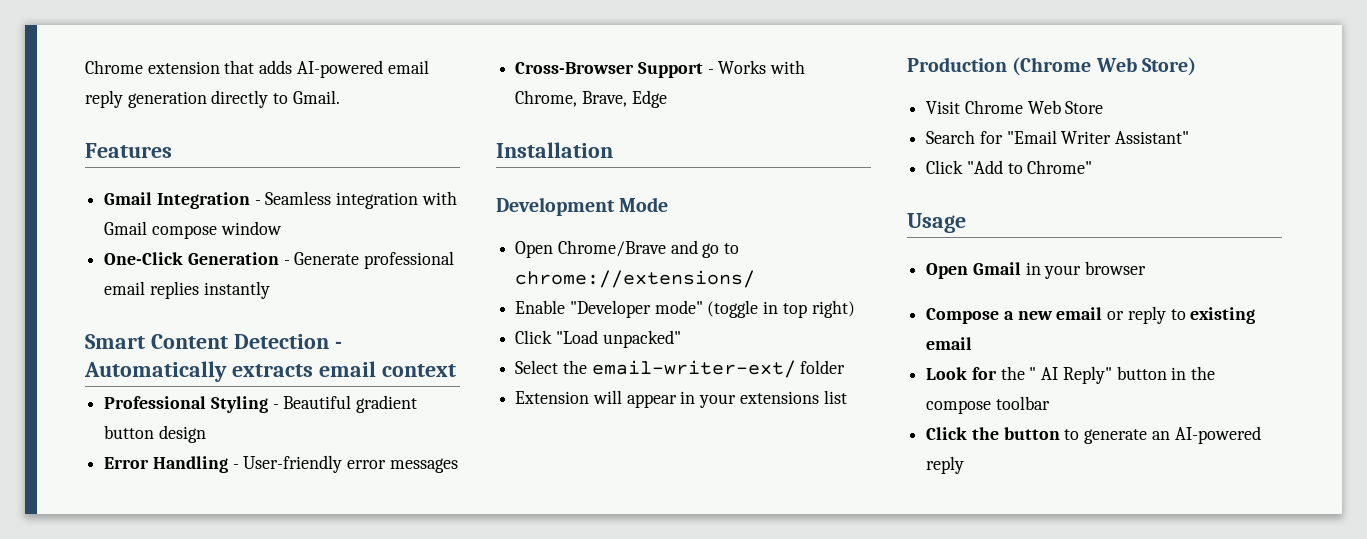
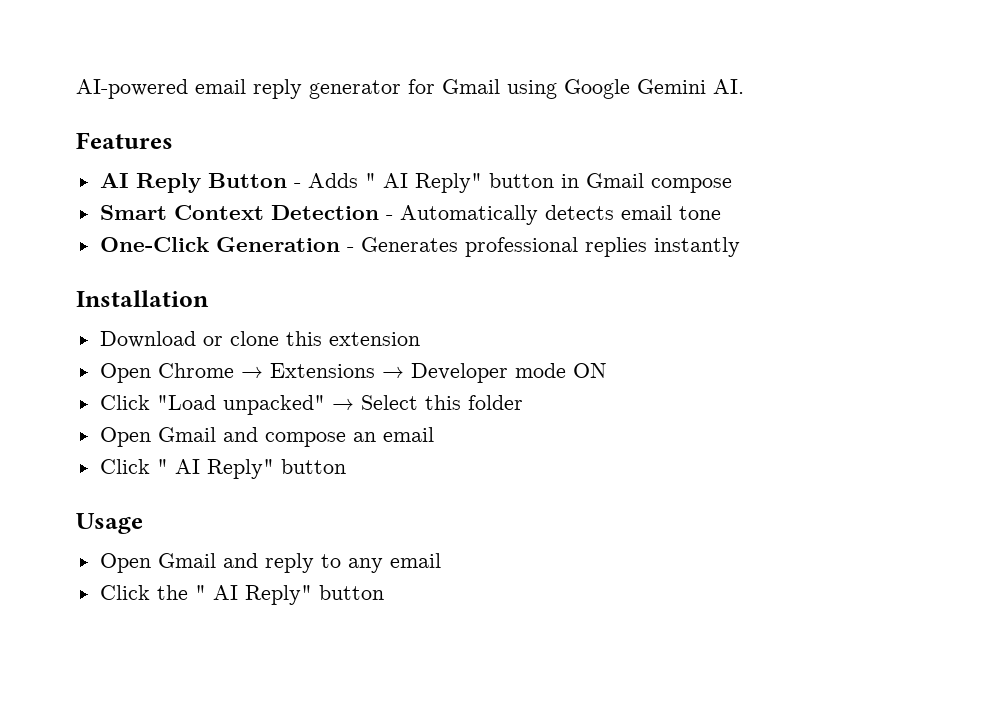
- Chrome extension that adds AI-powered email reply generation directly to Gmail.
+ AI-powered email reply generator for Gmail using Google Gemini AI.
  Features
- Gmail Integration - Seamless integration with Gmail compose window
+ AI Reply Button - Adds " AI Reply" button in Gmail compose
+ Smart Context Detection - Automatically detects email tone
- One-Click Generation - Generate professional email replies instantly
+ One-Click Generation - Generates professional replies instantly
- Smart Content Detection - Automatically extracts email context
- Professional Styling - Beautiful gradient button design
- Error Handling - User-friendly error messages
- Cross-Browser Support - Works with Chrome, Brave, Edge
  Installation
- Development Mode
- Open Chrome/Brave and go to chrome://extensions/
- Enable "Developer mode" (toggle in top right)
- Click "Load unpacked"
- Select the email-writer-ext/ folder
- Extension will appear in your extensions list
- Production (Chrome Web Store)
- Visit Chrome Web Store
- Search for "Email Writer Assistant"
- Click "Add to Chrome"
+ Download or clone this extension
+ Open Chrome → Extensions → Developer mode ON
+ Click "Load unpacked" → Select this folder
+ Open Gmail and compose an email
+ Click " AI Reply" button
  Usage
- Open Gmail in your browser
- Compose a new email or reply to existing email
- Look for the " AI Reply" button in the compose toolbar
- Click the button to generate an AI-powered reply
+ Open Gmail and reply to any email
+ Click the " AI Reply" button

